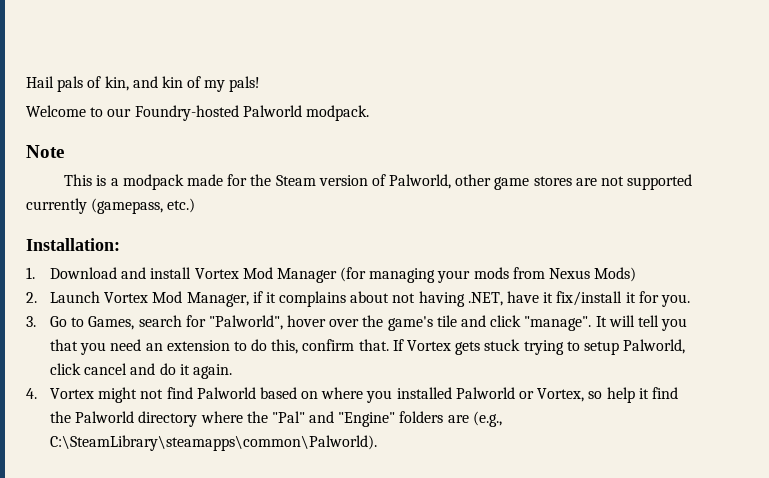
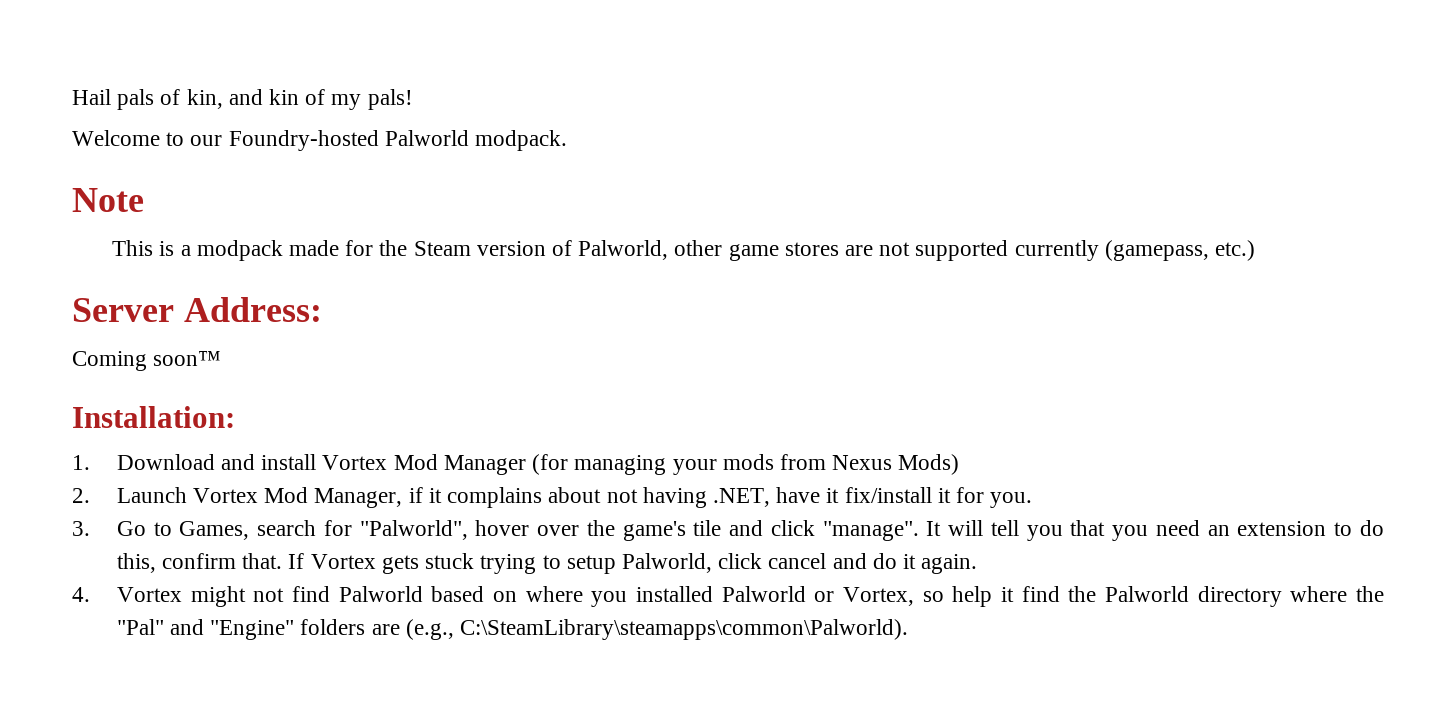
+ Server Address:
+ Coming soon™

